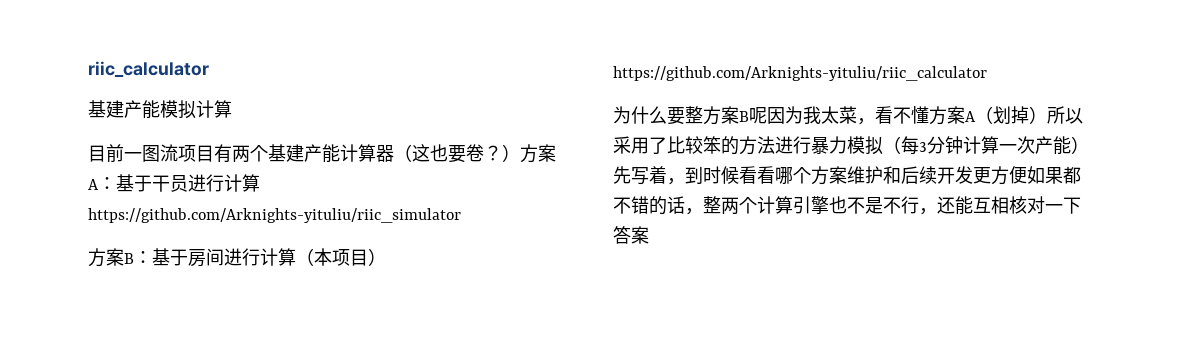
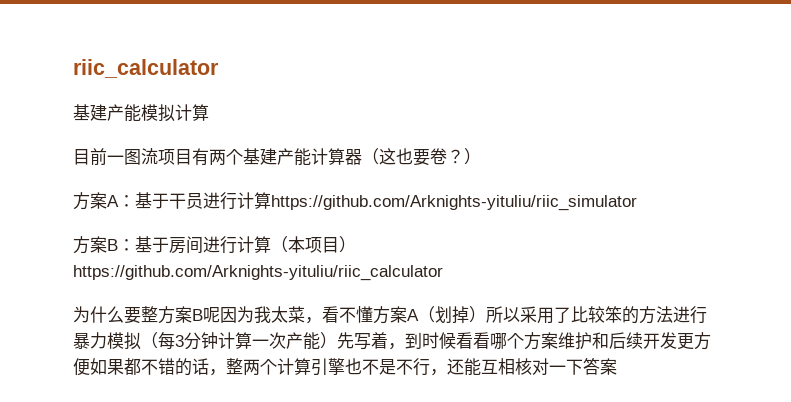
- 目前一图流项目有两个基建产能计算器（这也要卷？）方案A：基于干员进行计算https://github.com/Arknights-yituliu/riic_simulator
+ 目前一图流项目有两个基建产能计算器（这也要卷？）
+ 方案A：基于干员进行计算https://github.com/Arknights-yituliu/riic_simulator

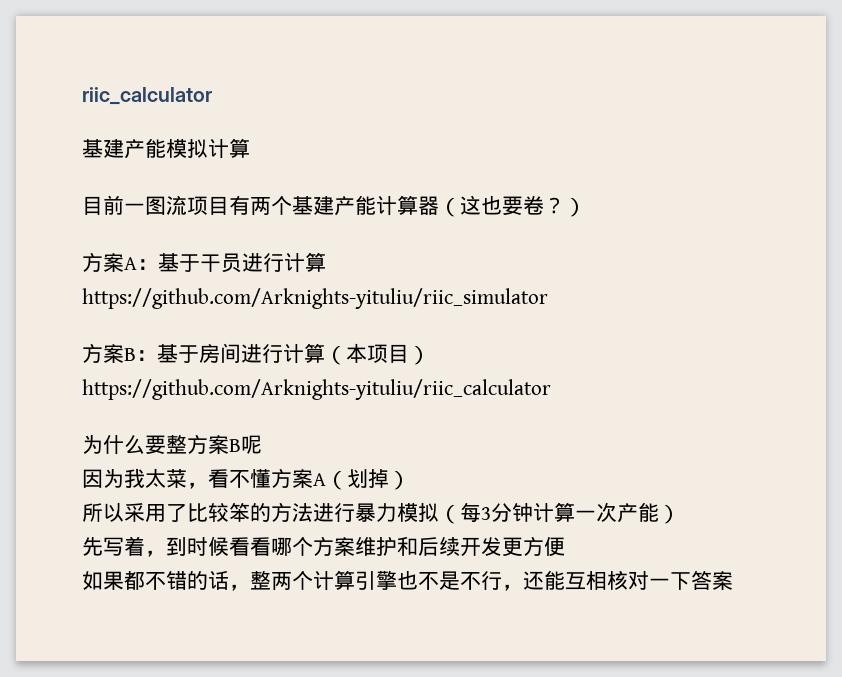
- 为什么要整方案B呢因为我太菜，看不懂方案A（划掉）所以采用了比较笨的方法进行暴力模拟（每3分钟计算一次产能）先写着，到时候看看哪个方案维护和后续开发更方便如果都不错的话，整两个计算引擎也不是不行，还能互相核对一下答案
+ 为什么要整方案B呢
+ 因为我太菜，看不懂方案A（划掉）
+ 所以采用了比较笨的方法进行暴力模拟（每3分钟计算一次产能）
+ 先写着，到时候看看哪个方案维护和后续开发更方便
+ 如果都不错的话，整两个计算引擎也不是不行，还能互相核对一下答案

